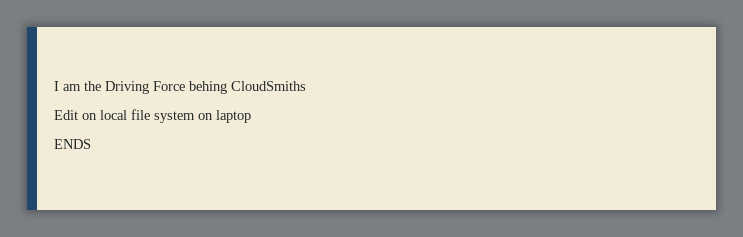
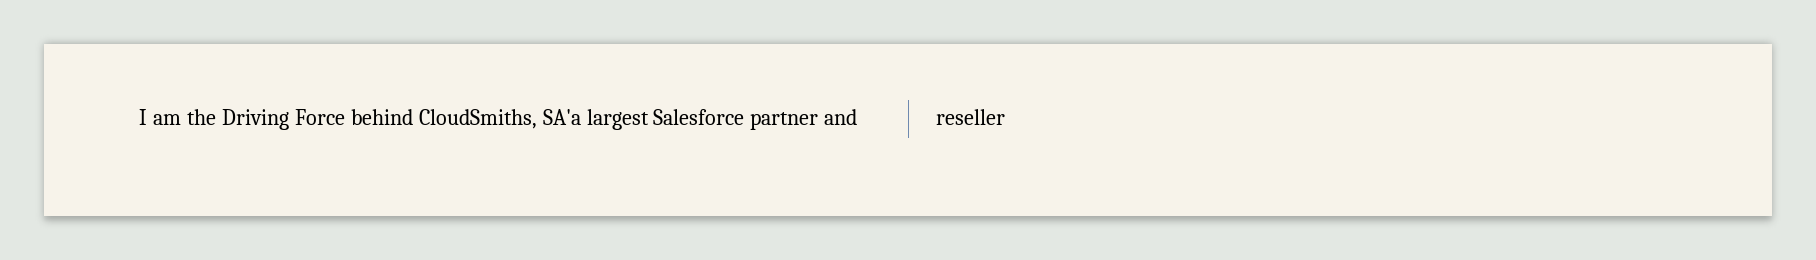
- I am the Driving Force behing CloudSmiths
- Edit on local file system on laptop
- ENDS
+ I am the Driving Force behind CloudSmiths, SA'a largest Salesforce partner and reseller

